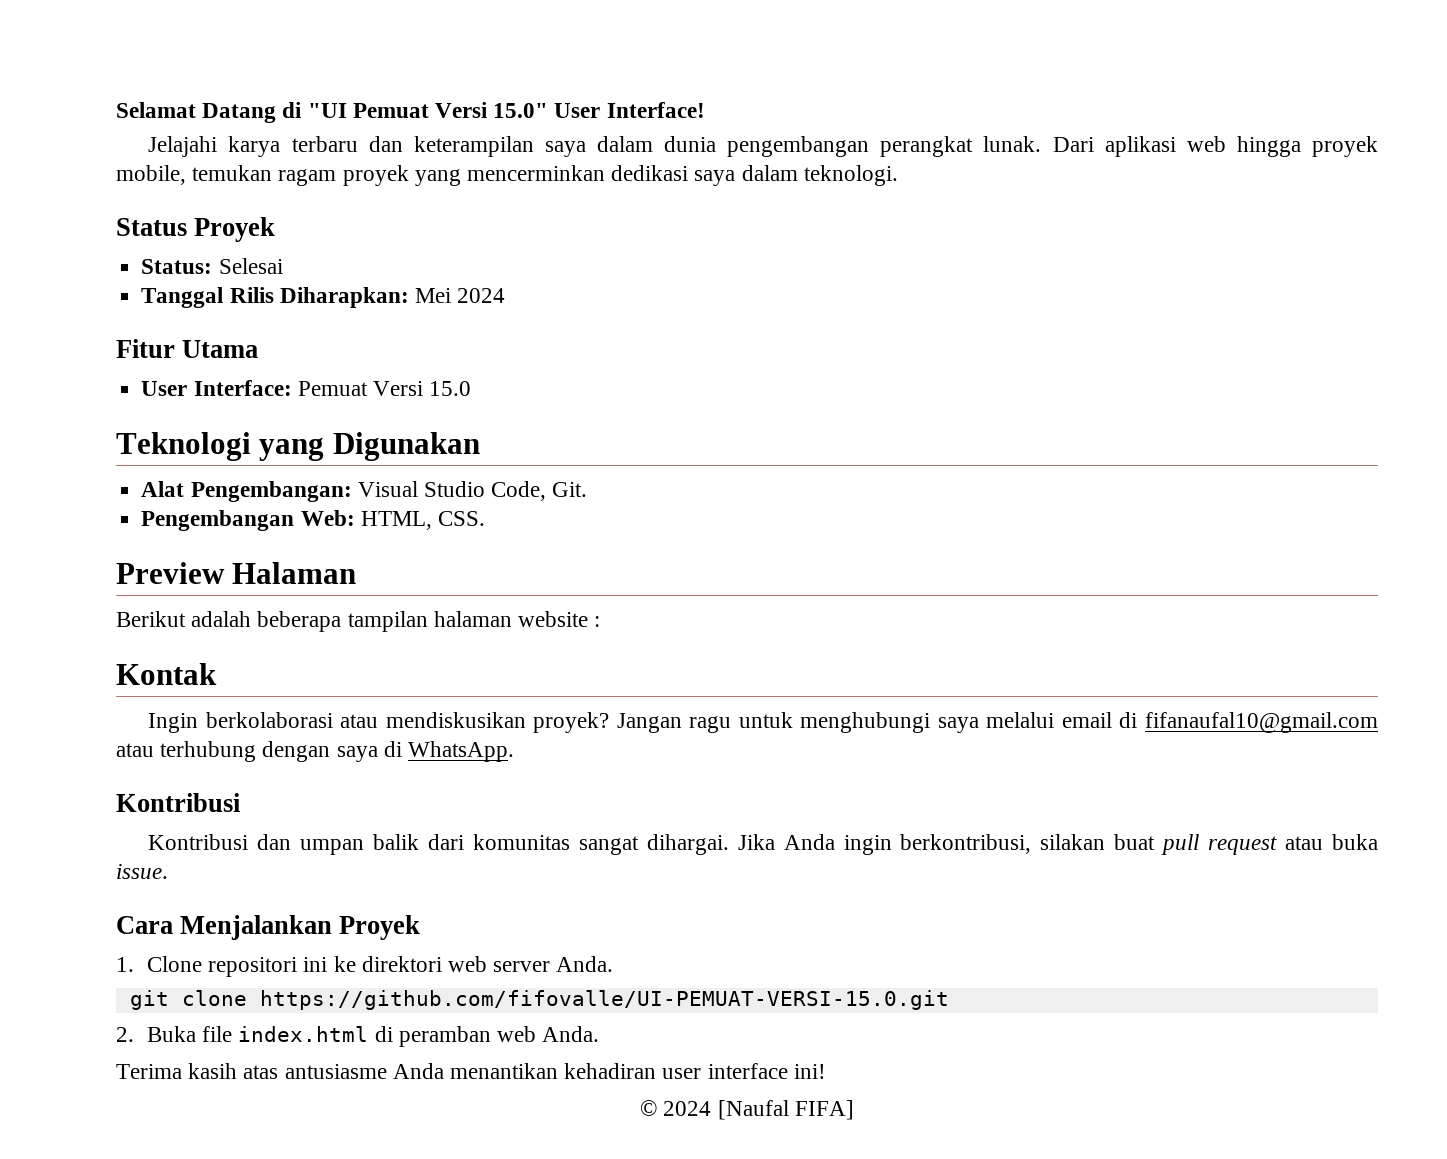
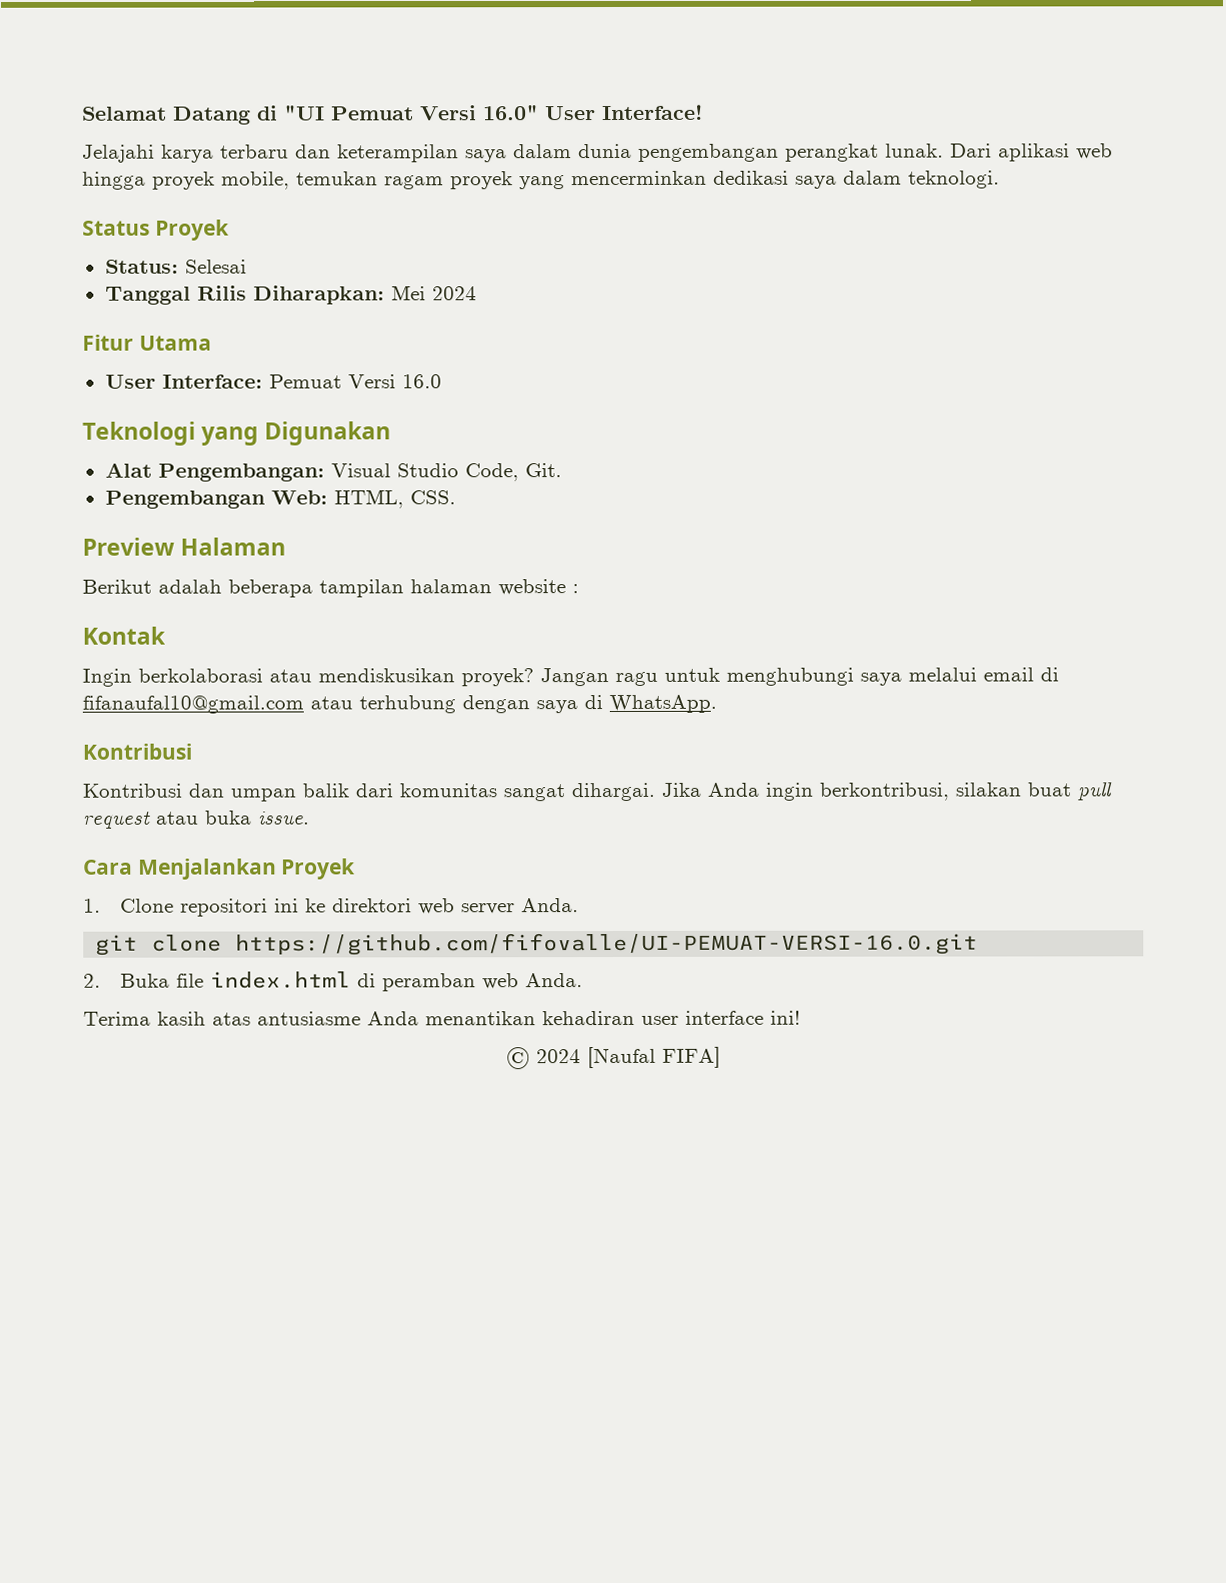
- Selamat Datang di "UI Pemuat Versi 15.0" User Interface!
+ Selamat Datang di "UI Pemuat Versi 16.0" User Interface!
- User Interface: Pemuat Versi 15.0
+ User Interface: Pemuat Versi 16.0
- git clone https://github.com/fifovalle/UI-PEMUAT-VERSI-15.0.git
+ git clone https://github.com/fifovalle/UI-PEMUAT-VERSI-16.0.git

